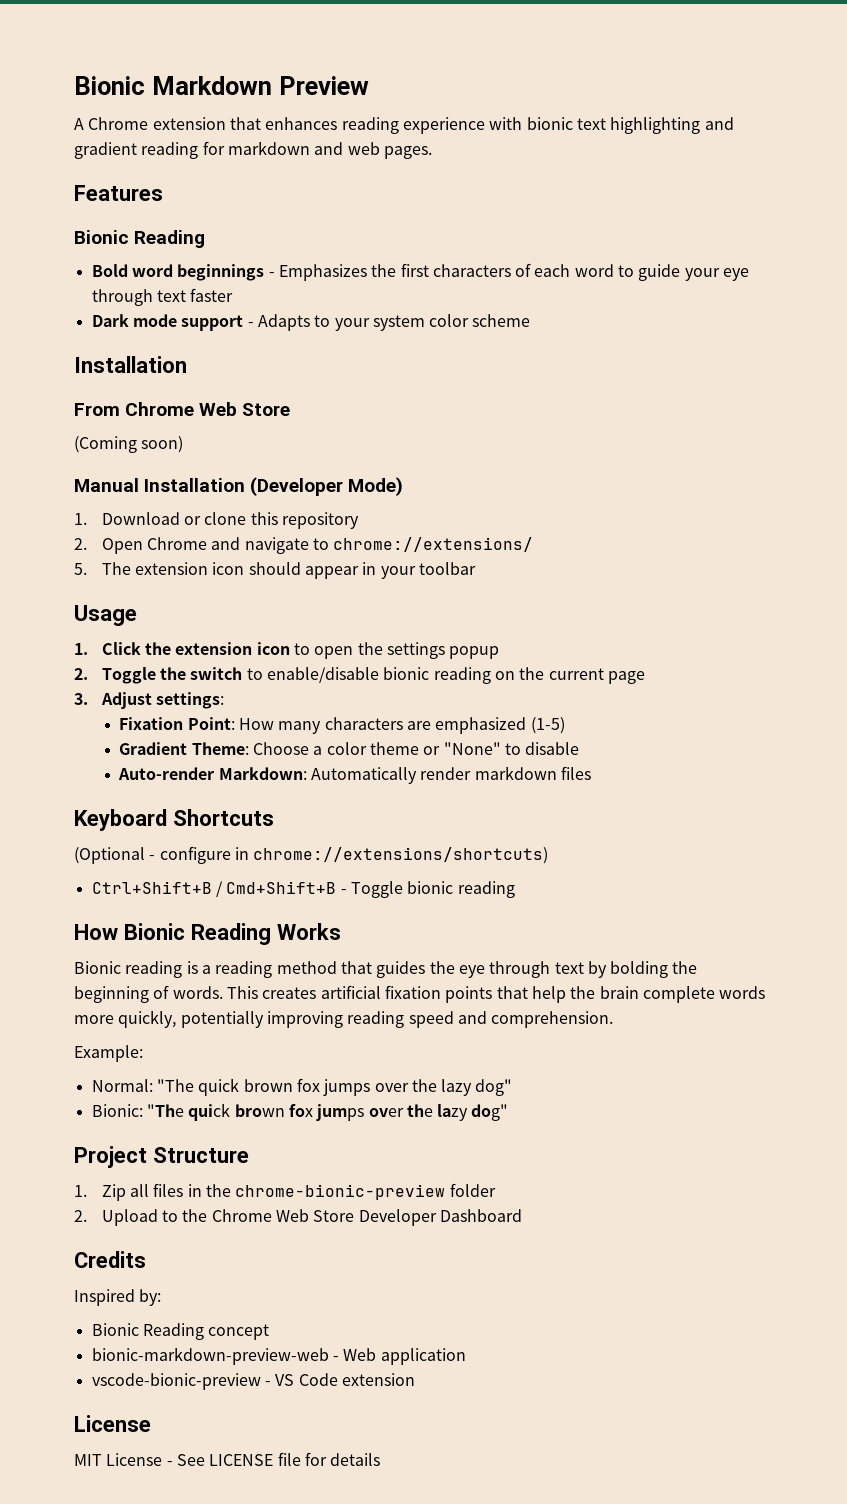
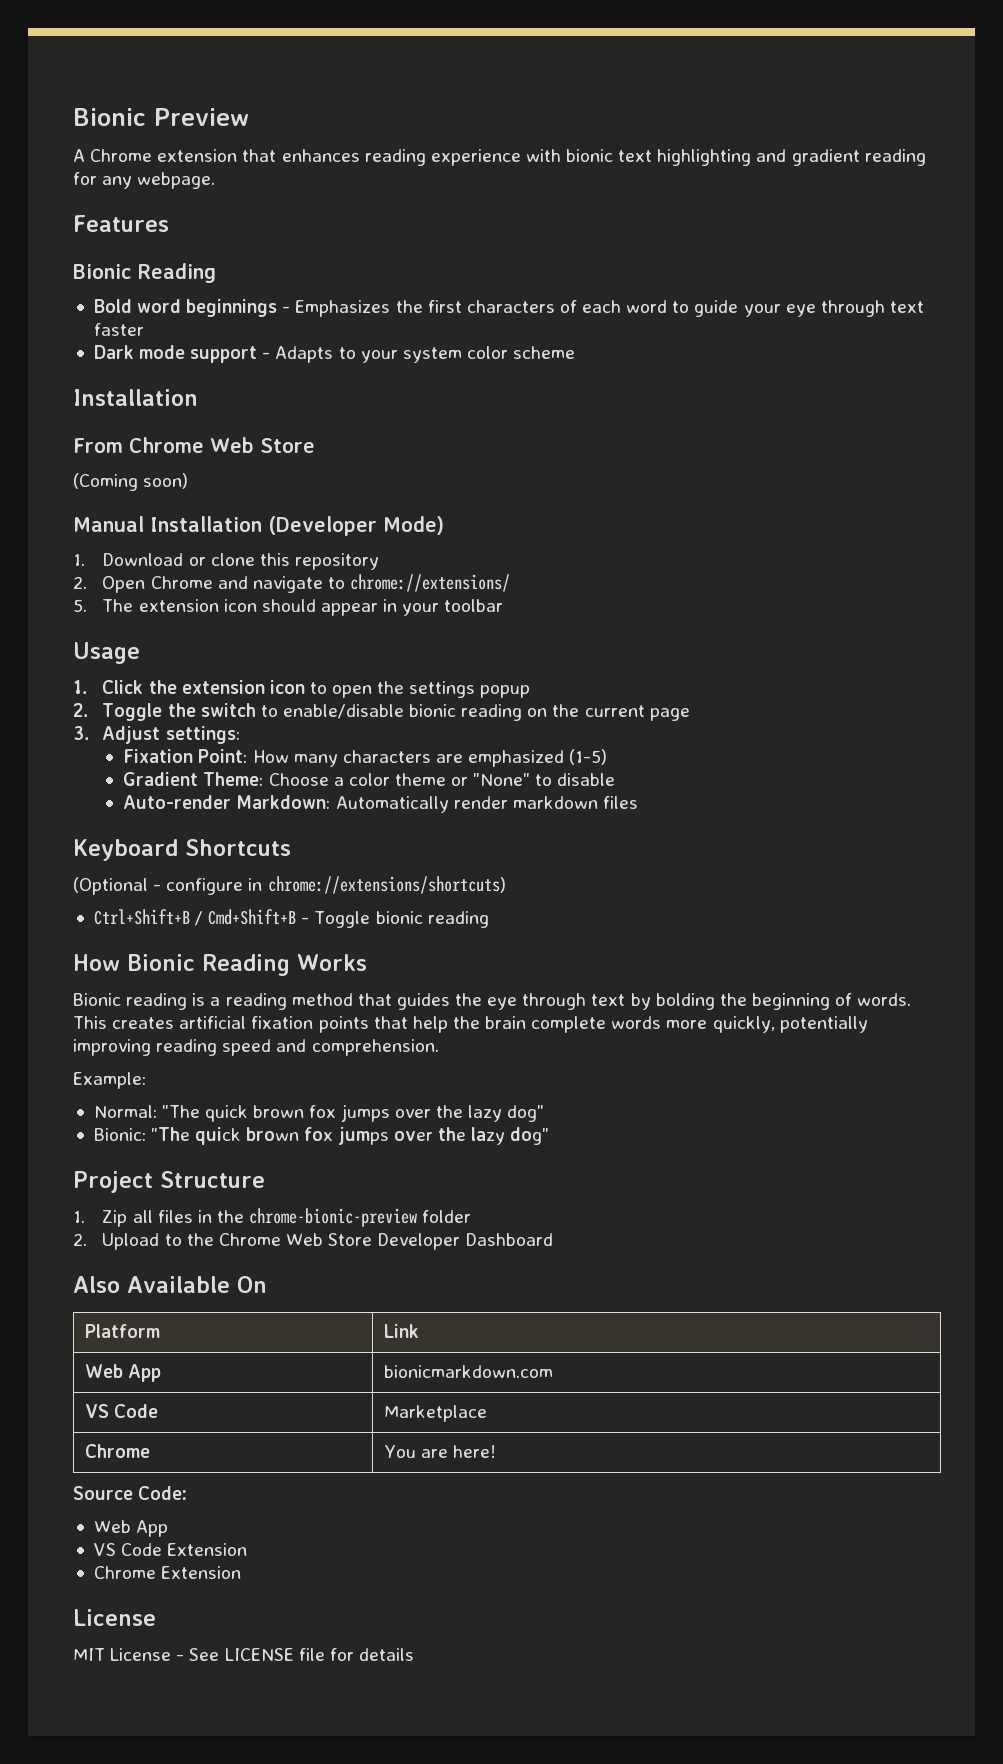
- Bionic Markdown Preview
+ Bionic Preview
- A Chrome extension that enhances reading experience with bionic text highlighting and gradient reading for markdown and web pages.
+ A Chrome extension that enhances reading experience with bionic text highlighting and gradient reading for any webpage.
- Credits
- Inspired by:
- Bionic Reading concept
- bionic-markdown-preview-web - Web application
- vscode-bionic-preview - VS Code extension
+ Also Available On
+ Platform | Link
+ Web App | bionicmarkdown.com
+ VS Code | Marketplace
+ Chrome | You are here!
+ Source Code:
+ Web App
+ VS Code Extension
+ Chrome Extension

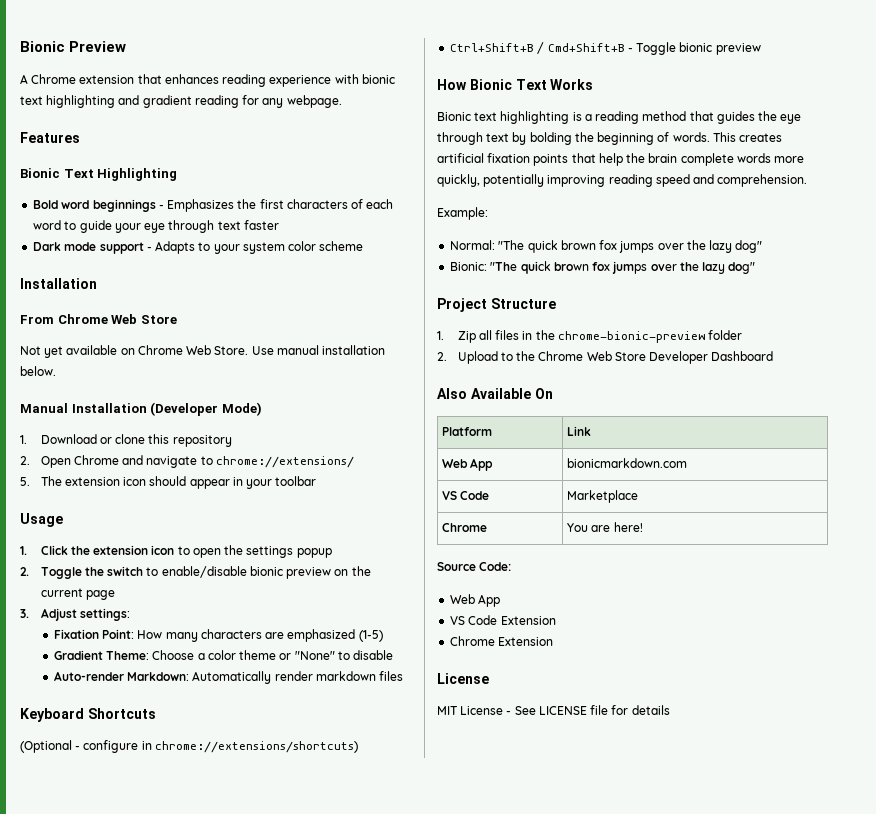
  Features
- Bionic Reading
+ Bionic Text Highlighting
- (Coming soon)
+ Not yet available on Chrome Web Store. Use manual installation below.
- 2. Toggle the switch to enable/disable bionic reading on the current page
+ 2. Toggle the switch to enable/disable bionic preview on the current page
- Ctrl+Shift+B / Cmd+Shift+B - Toggle bionic reading
+ Ctrl+Shift+B / Cmd+Shift+B - Toggle bionic preview
- How Bionic Reading Works
+ How Bionic Text Works
- Bionic reading is a reading method that guides the eye through text by bolding the beginning of words.
+ Bionic text highlighting is a reading method that guides the eye through text by bolding the beginning of words.

